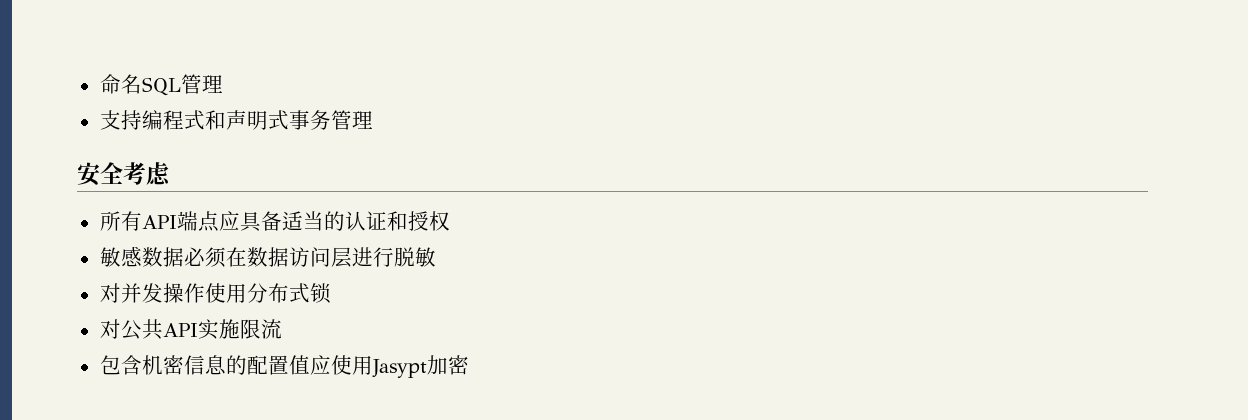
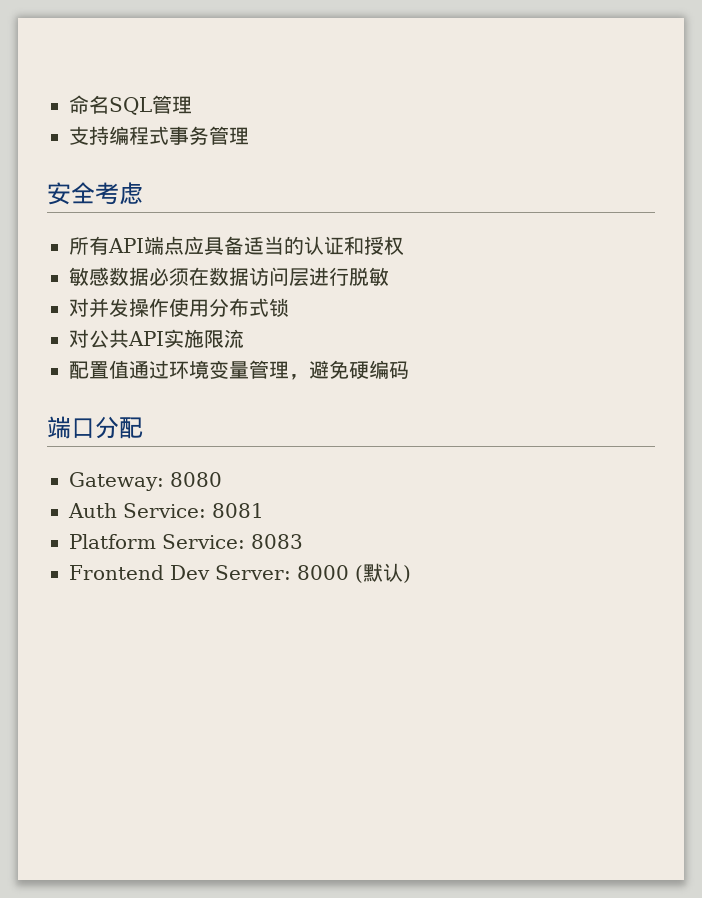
- 支持编程式和声明式事务管理
+ 支持编程式事务管理
- 包含机密信息的配置值应使用Jasypt加密
+ 配置值通过环境变量管理，避免硬编码
+ 端口分配
+ Gateway: 8080
+ Auth Service: 8081
+ Platform Service: 8083
+ Frontend Dev Server: 8000 (默认)

